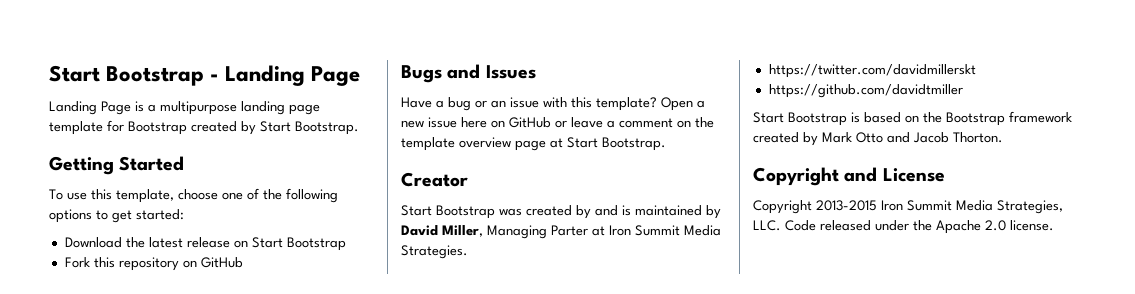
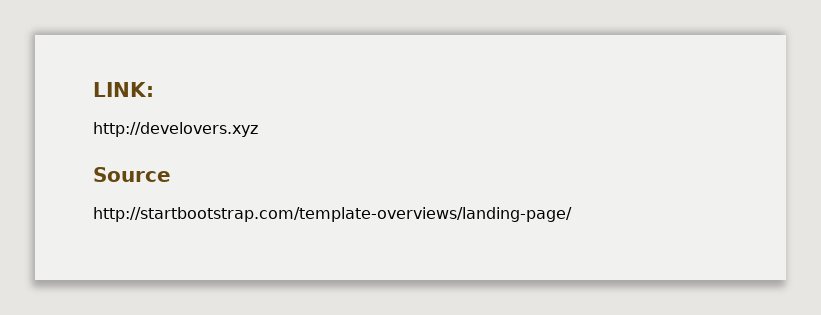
- Start Bootstrap - Landing Page
- Landing Page is a multipurpose landing page template for Bootstrap created by Start Bootstrap.
- Getting Started
- To use this template, choose one of the following options to get started:
- Download the latest release on Start Bootstrap
- Fork this repository on GitHub
- Bugs and Issues
- Have a bug or an issue with this template? Open a new issue here on GitHub or leave a comment on the template overview page at Start Bootstrap.
- Creator
- Start Bootstrap was created by and is maintained by David Miller, Managing Parter at Iron Summit Media Strategies.
- https://twitter.com/davidmillerskt
- https://github.com/davidtmiller
- Start Bootstrap is based on the Bootstrap framework created by Mark Otto and Jacob Thorton.
- Copyright and License
- Copyright 2013-2015 Iron Summit Media Strategies, LLC. Code released under the Apache 2.0 license.
+ LINK:
+ http://develovers.xyz
+ Source
+ http://startbootstrap.com/template-overviews/landing-page/

